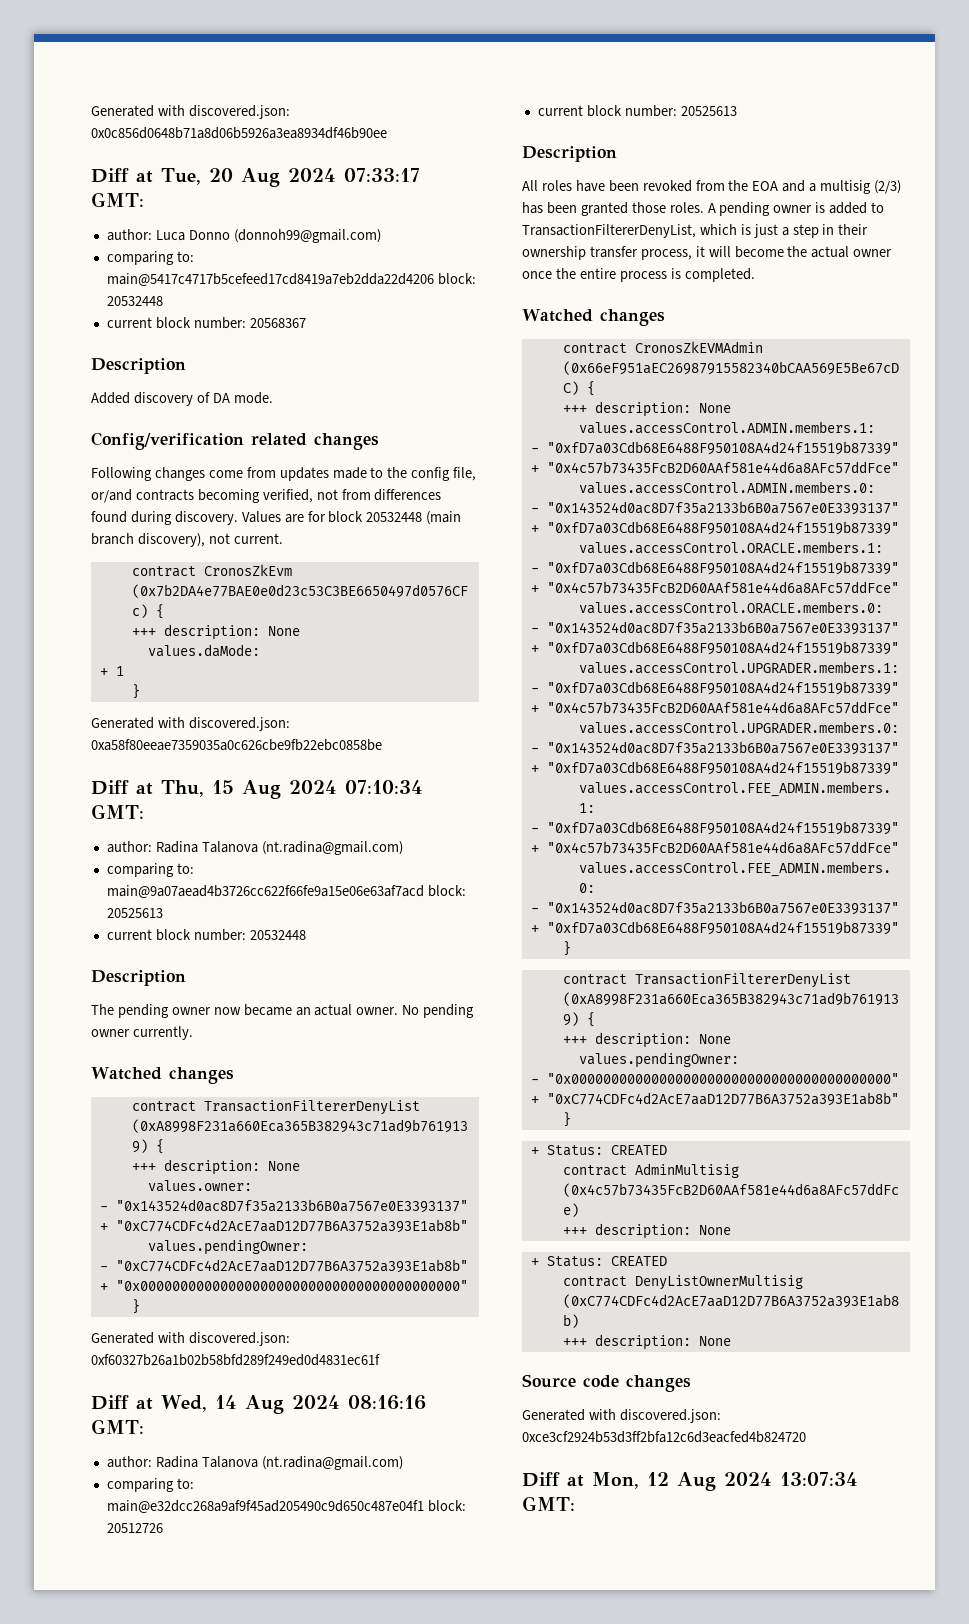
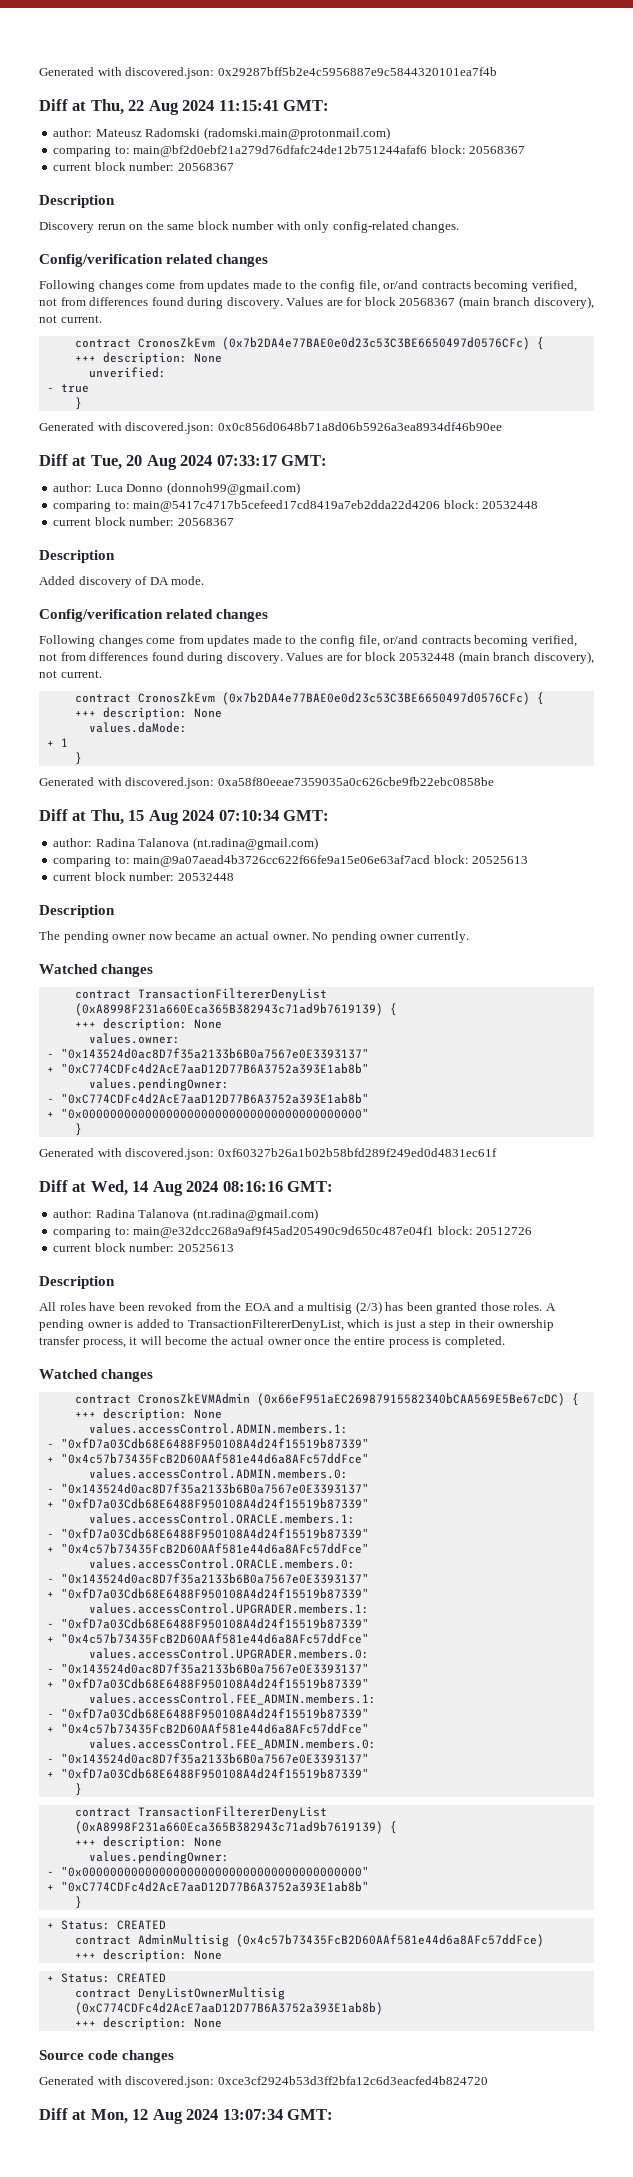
+ Generated with discovered.json: 0x29287bff5b2e4c5956887e9c5844320101ea7f4b
+ Diff at Thu, 22 Aug 2024 11:15:41 GMT:
+ author: Mateusz Radomski (radomski.main@protonmail.com)
+ comparing to: main@bf2d0ebf21a279d76dfafc24de12b751244afaf6 block: 20568367
+ current block number: 20568367
+ Description
+ Discovery rerun on the same block number with only config-related changes.
+ Config/verification related changes
+ Following changes come from updates made to the config file, or/and contracts becoming verified, not from differences found during discovery. Values are for block 20568367 (main branch discovery), not current.
+ contract CronosZkEvm (0x7b2DA4e77BAE0e0d23c53C3BE6650497d0576CFc) {
+ +++ description: None
+ unverified:
+ - true
+ }

